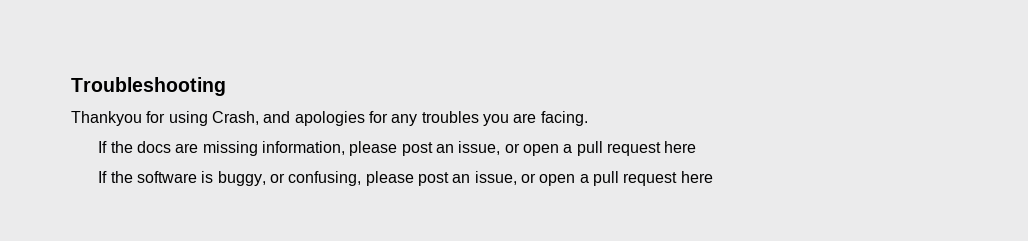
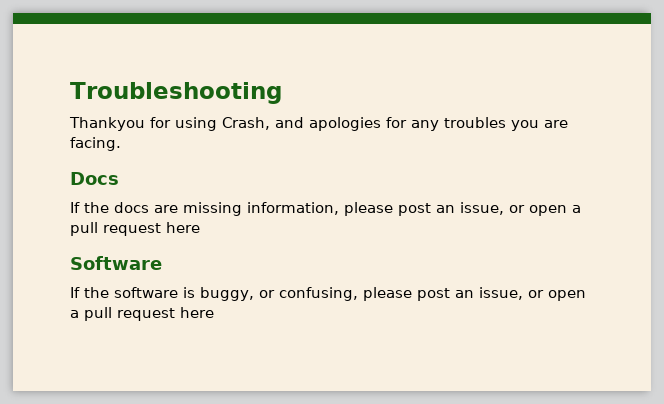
+ Docs
+ Software

